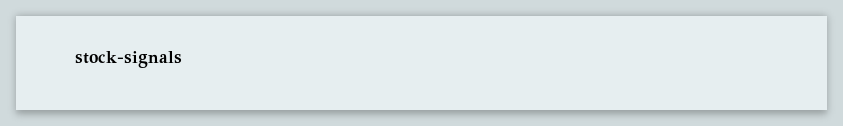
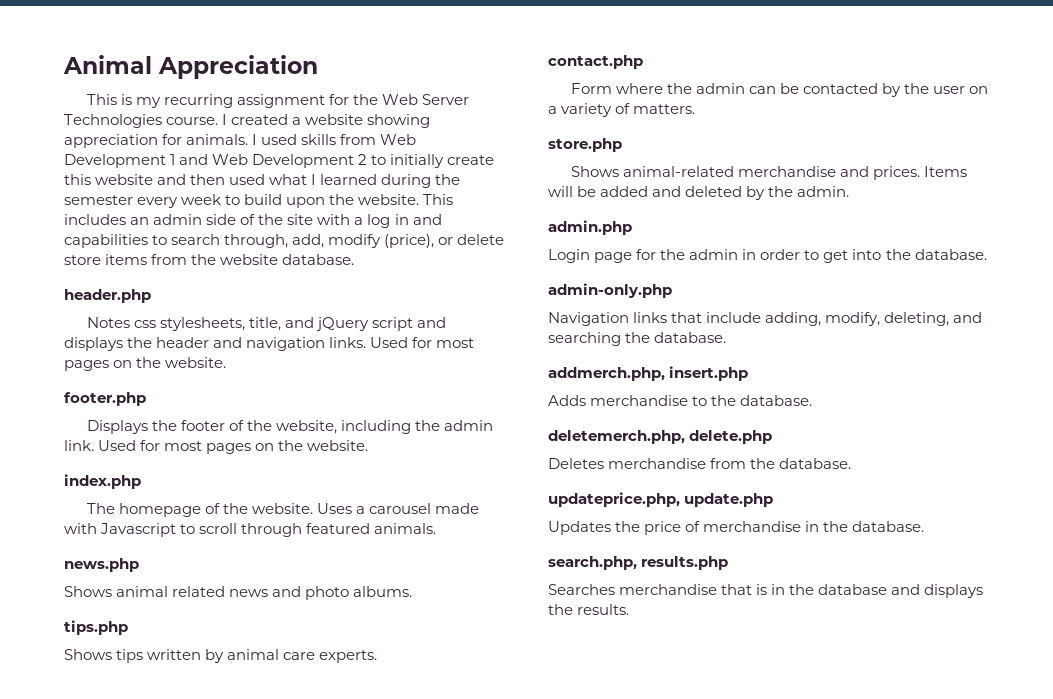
- stock-signals
+ Animal Appreciation
+ This is my recurring assignment for the Web Server Technologies course. I created a website showing appreciation for animals. I used skills from Web Development 1 and Web Development 2 to initially create this website and then used what I learned during the semester every week to build upon the website. This includes an admin side of the site with a log in and capabilities to search through, add, modify (price), or delete store items from the website database.
+ header.php
+ Notes css stylesheets, title, and jQuery script and displays the header and navigation links. Used for most pages on the website.
+ footer.php
+ Displays the footer of the website, including the admin link. Used for most pages on the website.
+ index.php
+ The homepage of the website. Uses a carousel made with Javascript to scroll through featured animals.
+ news.php
+ Shows animal related news and photo albums.
+ tips.php
+ Shows tips written by animal care experts.
+ contact.php
+ Form where the admin can be contacted by the user on a variety of matters.
+ store.php
+ Shows animal-related merchandise and prices. Items will be added and deleted by the admin.
+ admin.php
+ Login page for the admin in order to get into the database.
+ admin-only.php
+ Navigation links that include adding, modify, deleting, and searching the database.
+ addmerch.php, insert.php
+ Adds merchandise to the database.
+ deletemerch.php, delete.php
+ Deletes merchandise from the database.
+ updateprice.php, update.php
+ Updates the price of merchandise in the database.
+ search.php, results.php
+ Searches merchandise that is in the database and displays the results.

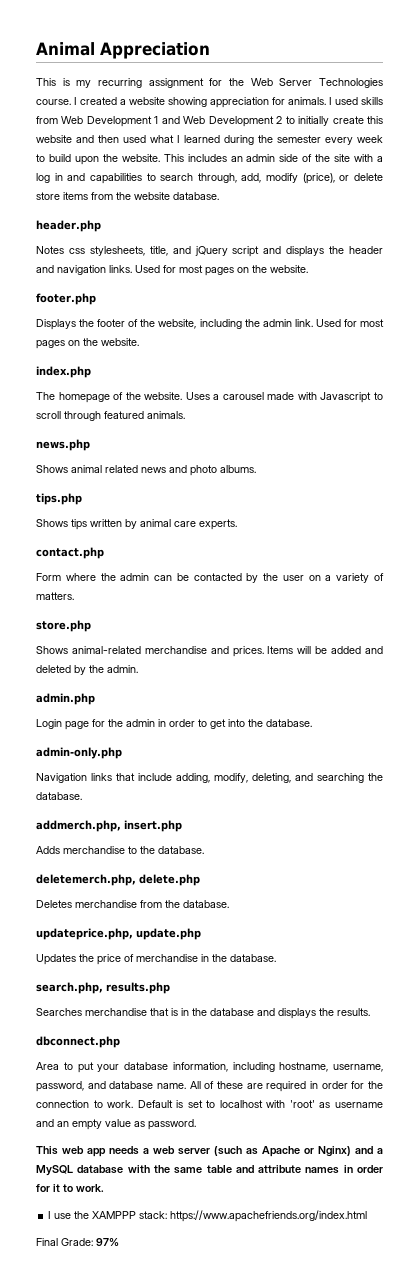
+ dbconnect.php
+ Area to put your database information, including hostname, username, password, and database name. All of these are required in order for the connection to work. Default is set to localhost with 'root' as username and an empty value as password.
+ This web app needs a web server (such as Apache or Nginx) and a MySQL database with the same table and attribute names in order for it to work.
+ I use the XAMPPP stack: https://www.apachefriends.org/index.html
+ Final Grade: 97%

